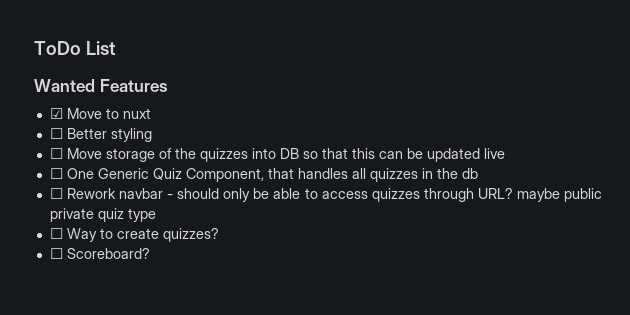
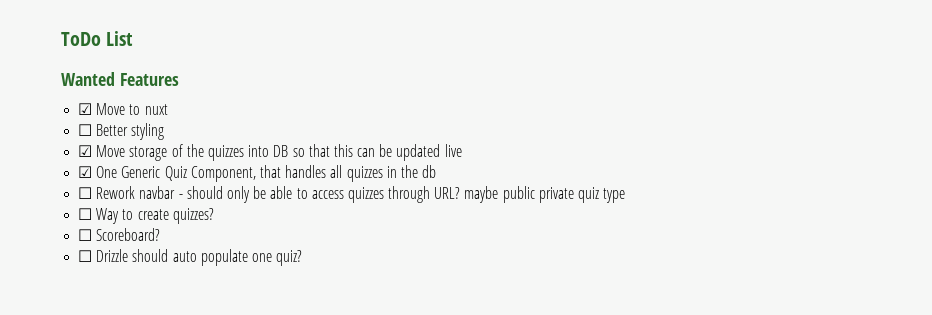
- ☐ Move storage of the quizzes into DB so that this can be updated live
+ ☑ Move storage of the quizzes into DB so that this can be updated live
- ☐ One Generic Quiz Component, that handles all quizzes in the db
+ ☑ One Generic Quiz Component, that handles all quizzes in the db
+ ☐ Drizzle should auto populate one quiz?

